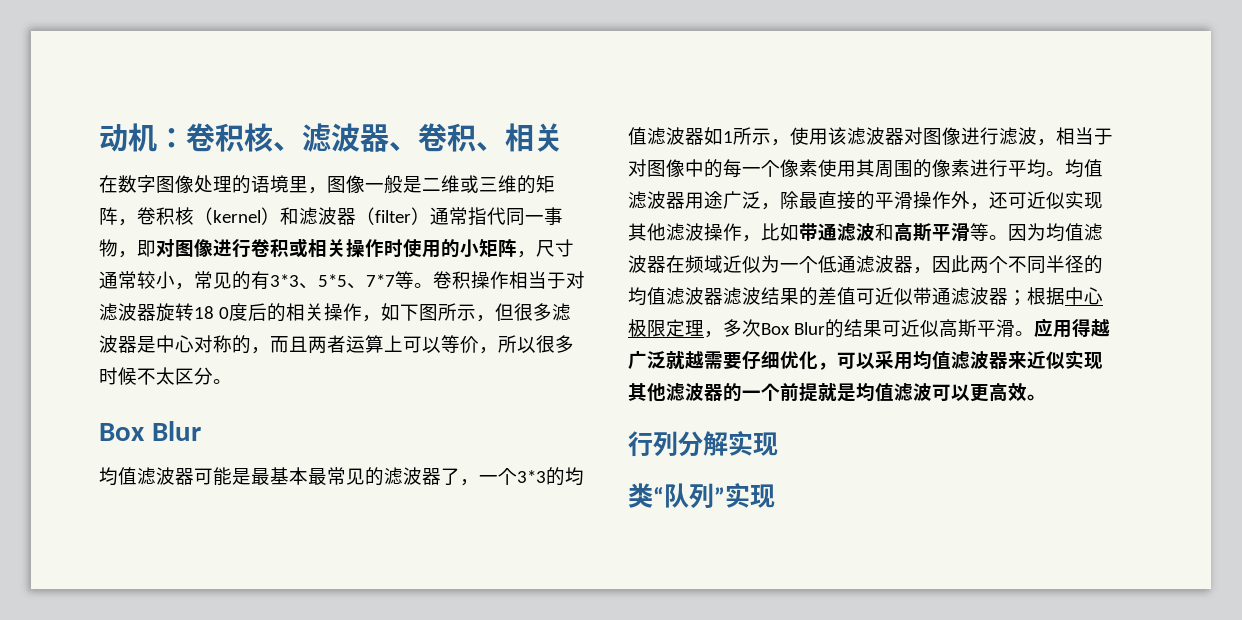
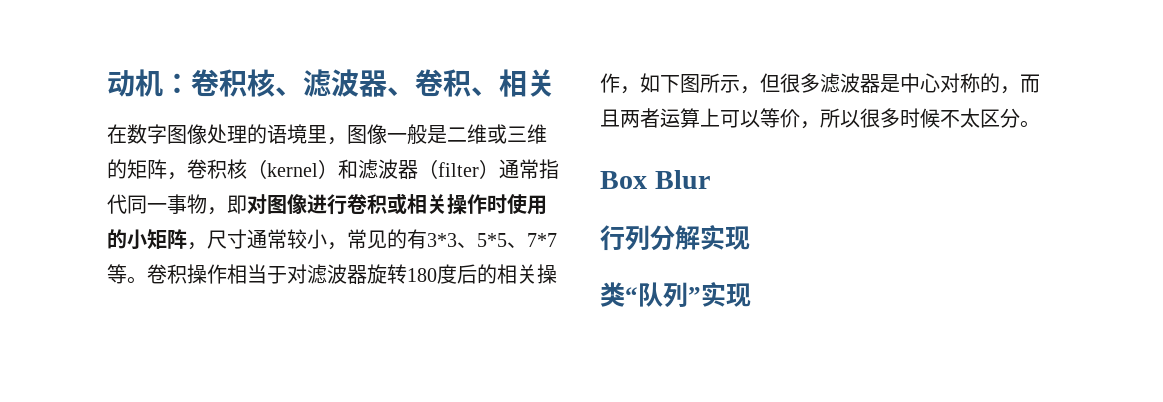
- 卷积操作相当于对滤波器旋转18 0度后的相关操作，如下图所示，但很多滤波器是中心对称的，而且两者运算上可以等价，所以很多时候不太区分。
+ 卷积操作相当于对滤波器旋转180度后的相关操作，如下图所示，但很多滤波器是中心对称的，而且两者运算上可以等价，所以很多时候不太区分。
- 均值滤波器可能是最基本最常见的滤波器了，一个3*3的均值滤波器如1所示，使用该滤波器对图像进行滤波，相当于对图像中的每一个像素使用其周围的像素进行平均。均值滤波器用途广泛，除最直接的平滑操作外，还可近似实现其他滤波操作，比如带通滤波和高斯平滑等。因为均值滤波器在频域近似为一个低通滤波器，因此两个不同半径的均值滤波器滤波结果的差值可近似带通滤波器；根据中心极限定理，多次Box Blur的结果可近似高斯平滑。应用得越广泛就越需要仔细优化，可以采用均值滤波器来近似实现其他滤波器的一个前提就是均值滤波可以更高效。

